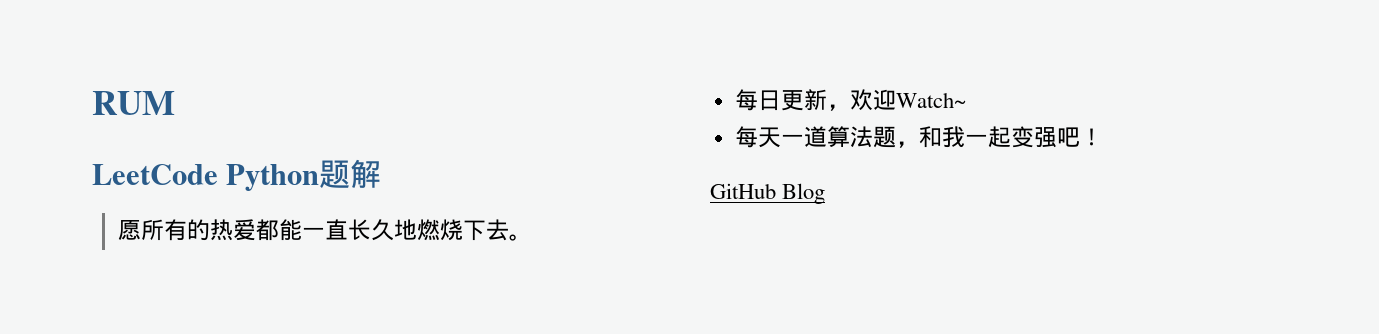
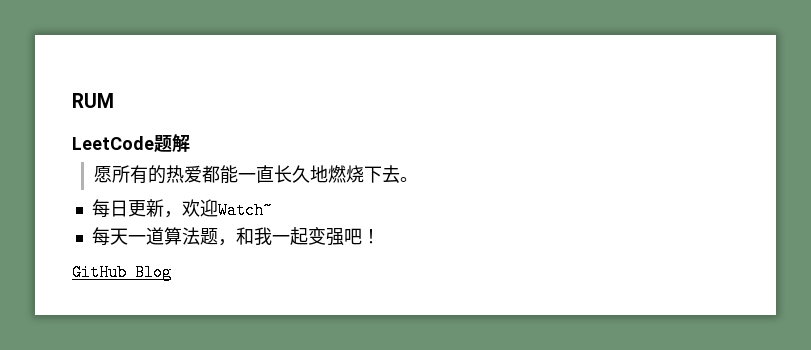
- LeetCode Python题解
+ LeetCode题解

